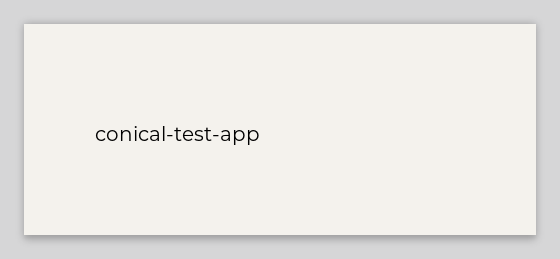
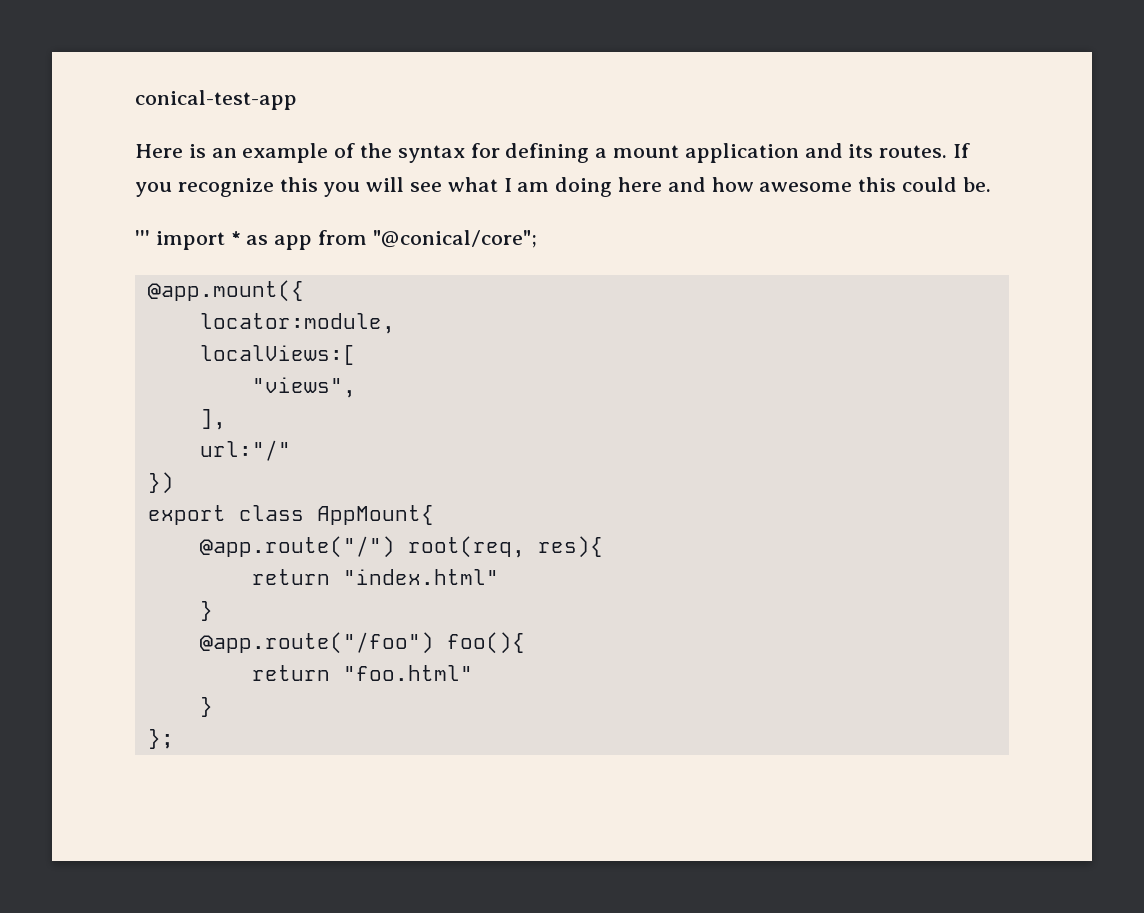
+ Here is an example of the syntax for defining a mount application and its routes. If you recognize this you will see what I am doing here and how awesome this could be.
+ ''' import * as app from "@conical/core";
+ @app.mount({
+ locator:module,
+ localViews:[
+ "views",
+ ],
+ url:"/"
+ })
+ export class AppMount{
+ @app.route("/") root(req, res){
+ return "index.html"
+ }
+ @app.route("/foo") foo(){
+ return "foo.html"
+ }
+ };

